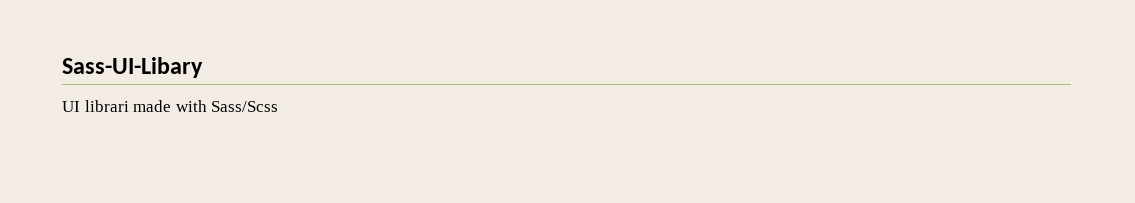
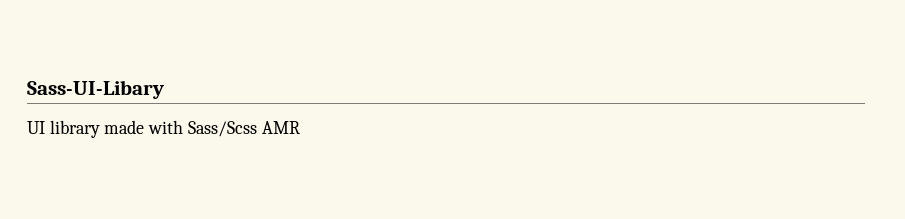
- UI librari made with Sass/Scss
+ UI library made with Sass/Scss AMR

